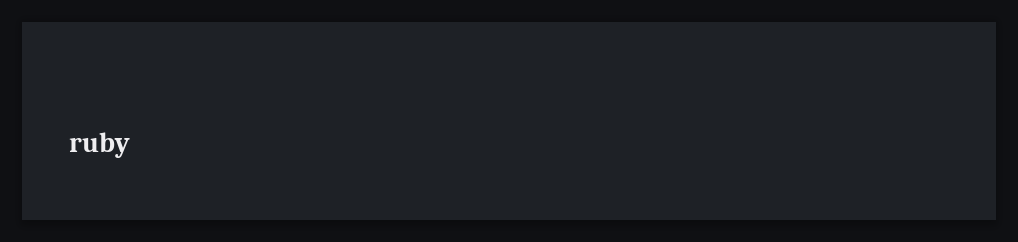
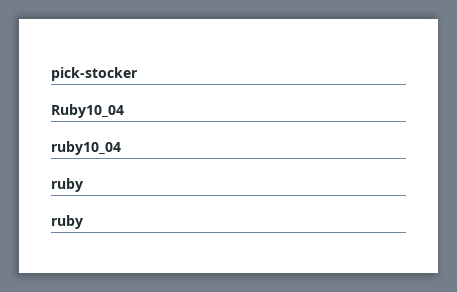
+ pick-stocker
+ Ruby10_04
+ ruby10_04
+ ruby

